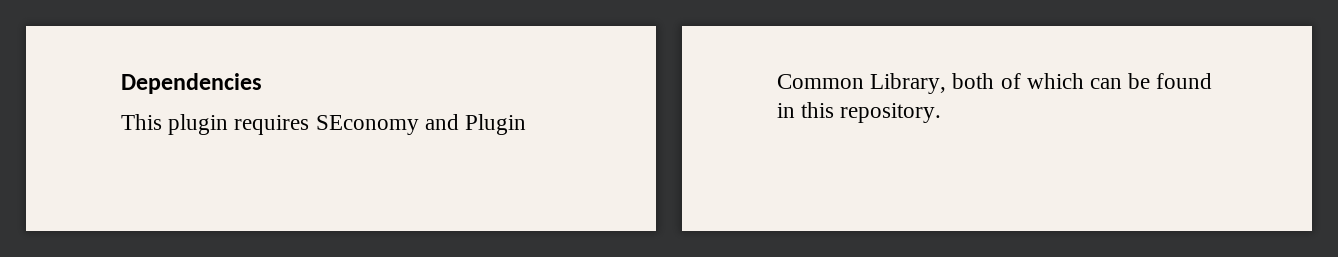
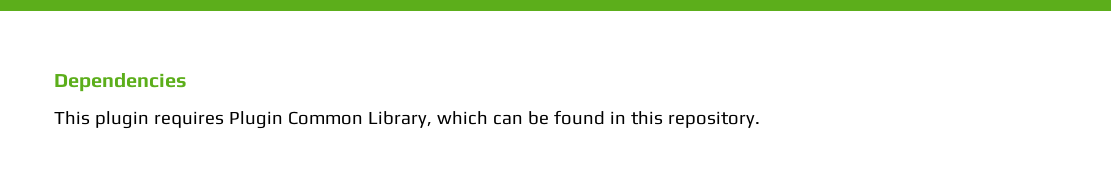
- This plugin requires SEconomy and Plugin Common Library, both of which can be found in this repository.
+ This plugin requires Plugin Common Library, which can be found in this repository.

